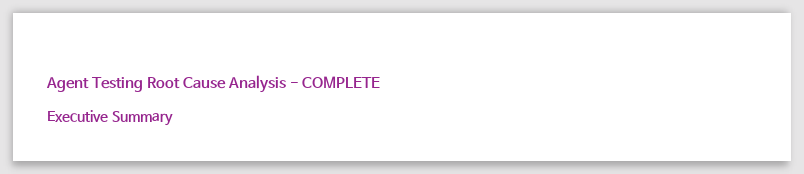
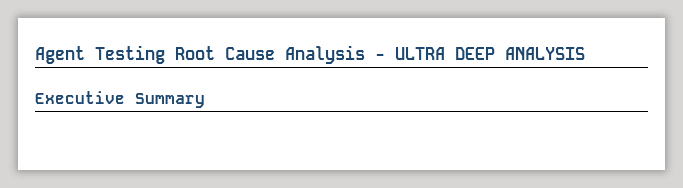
- Agent Testing Root Cause Analysis - COMPLETE
+ Agent Testing Root Cause Analysis - ULTRA DEEP ANALYSIS

